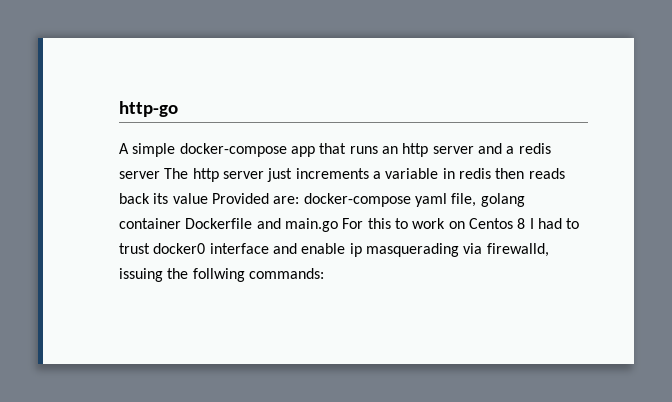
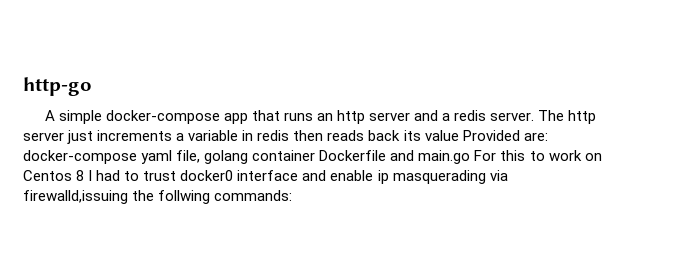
- A simple docker-compose app that runs an http server and a redis server The http server just increments a variable in redis then reads back its value Provided are: docker-compose yaml file, golang container Dockerfile and main.go For this to work on Centos 8 I had to trust docker0 interface and enable ip masquerading via firewalld, issuing the follwing commands:
+ A simple docker-compose app that runs an http server and a redis server. The http server just increments a variable in redis then reads back its value Provided are: docker-compose yaml file, golang container Dockerfile and main.go For this to work on Centos 8 I had to trust docker0 interface and enable ip masquerading via firewalld,issuing the follwing commands:

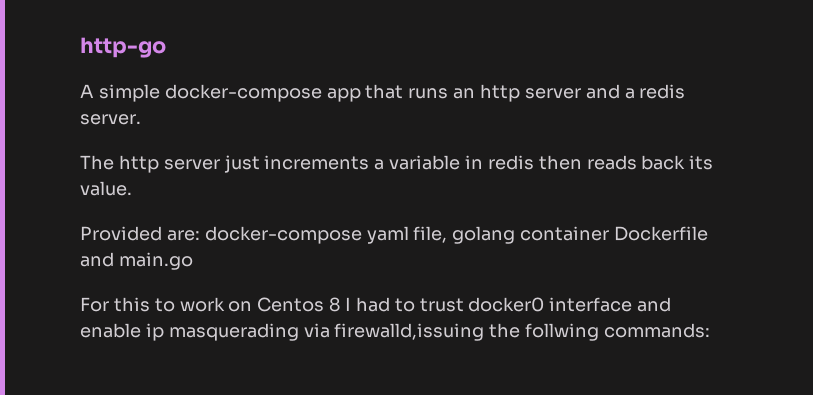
- A simple docker-compose app that runs an http server and a redis server. The http server just increments a variable in redis then reads back its value Provided are: docker-compose yaml file, golang container Dockerfile and main.go For this to work on Centos 8 I had to trust docker0 interface and enable ip masquerading via firewalld,issuing the follwing commands:
+ A simple docker-compose app that runs an http server and a redis server.
+ The http server just increments a variable in redis then reads back its value.
+ Provided are: docker-compose yaml file, golang container Dockerfile and main.go
+ For this to work on Centos 8 I had to trust docker0 interface and enable ip masquerading via firewalld,issuing the follwing commands:

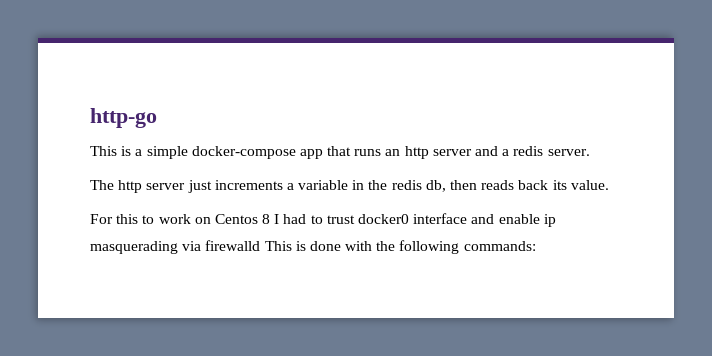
- A simple docker-compose app that runs an http server and a redis server.
+ This is a simple docker-compose app that runs an http server and a redis server.
- The http server just increments a variable in redis then reads back its value.
+ The http server just increments a variable in the redis db, then reads back its value.
- Provided are: docker-compose yaml file, golang container Dockerfile and main.go
- For this to work on Centos 8 I had to trust docker0 interface and enable ip masquerading via firewalld,issuing the follwing commands:
+ For this to work on Centos 8 I had to trust docker0 interface and enable ip masquerading via firewalld This is done with the following commands:

